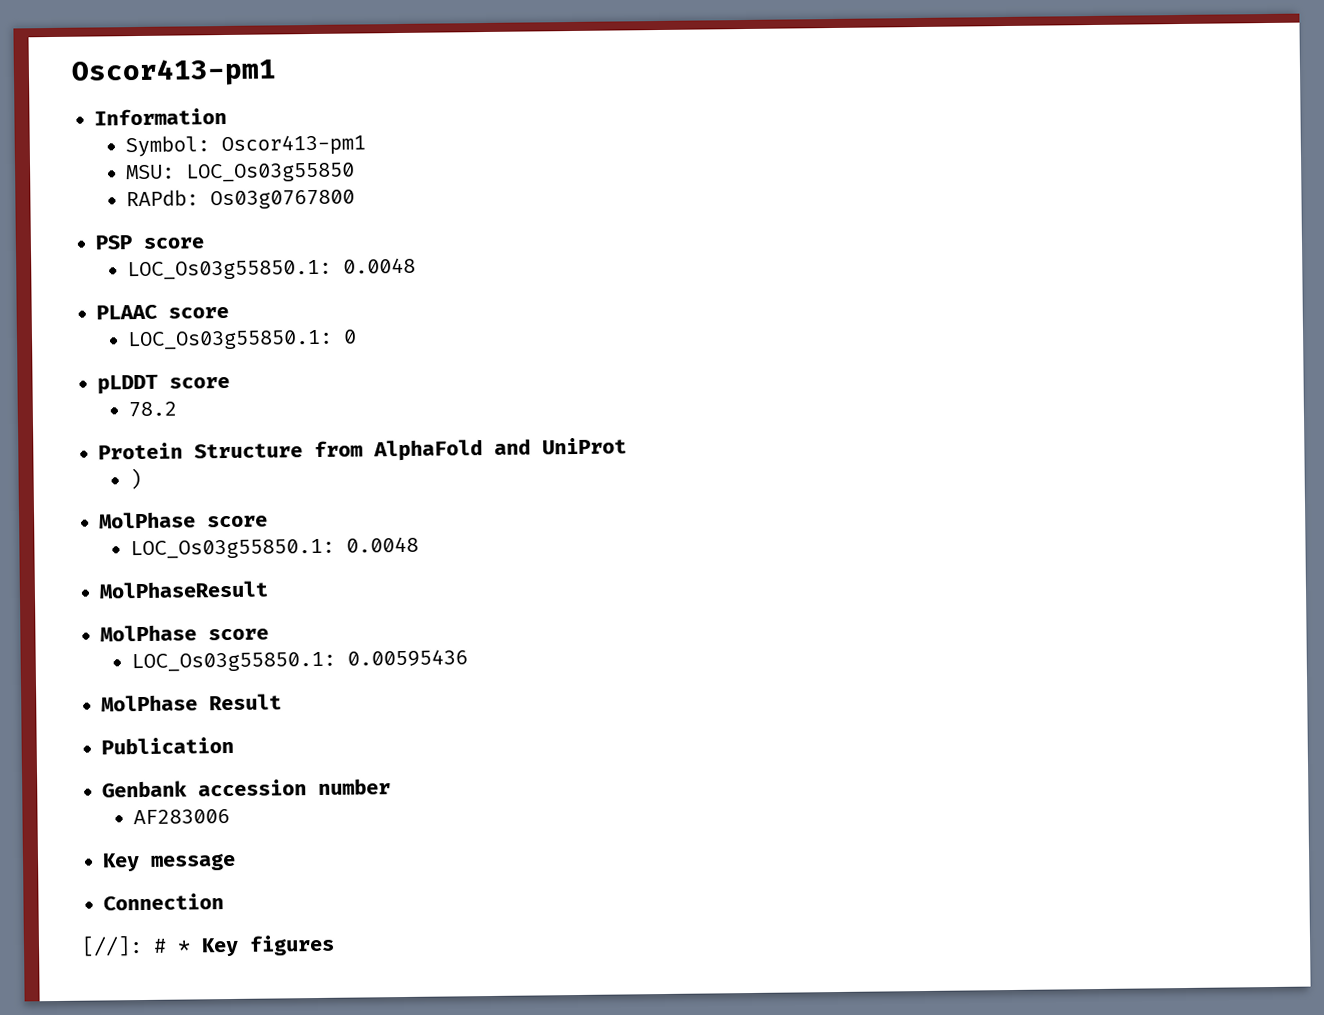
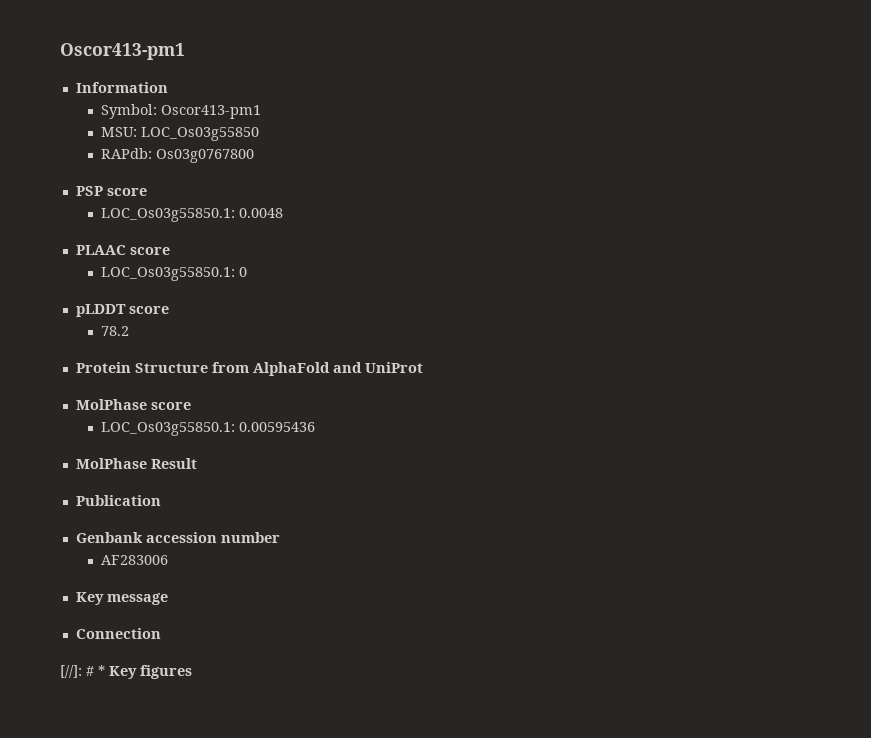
- )
- MolPhase score
- LOC_Os03g55850.1: 0.0048
- MolPhaseResult

